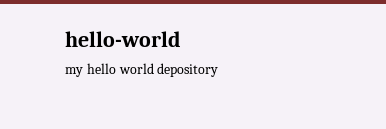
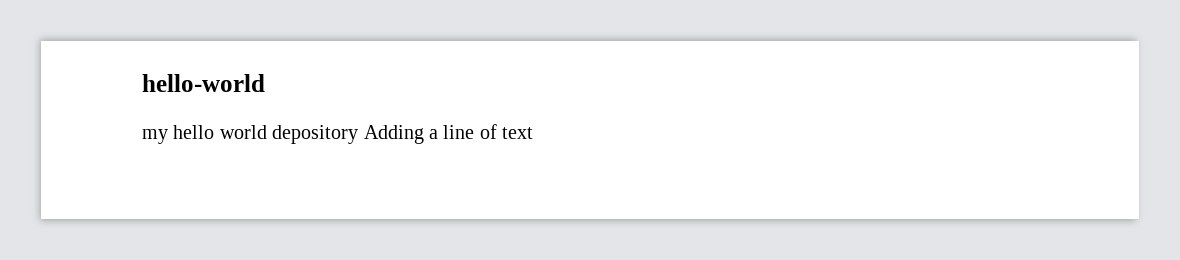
- my hello world depository
+ my hello world depository Adding a line of text

